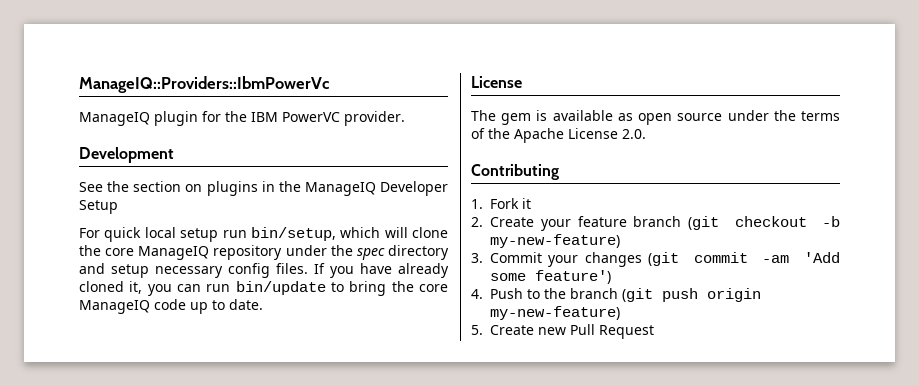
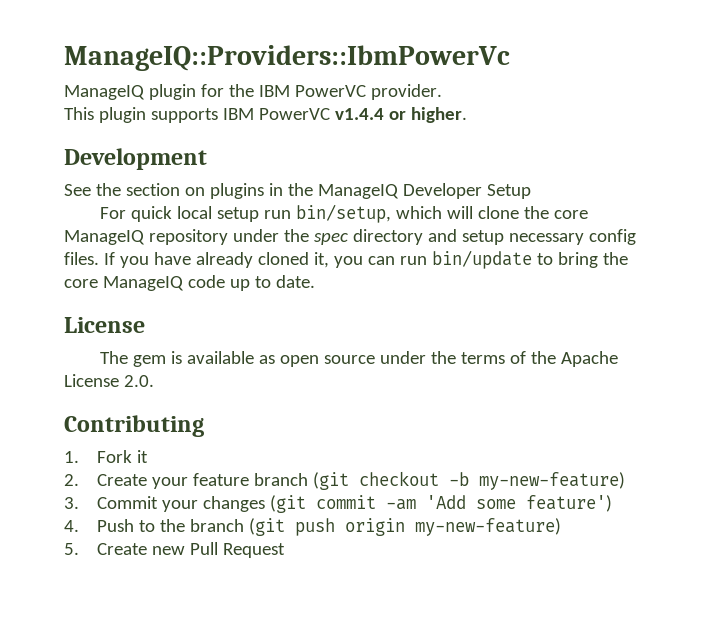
+ This plugin supports IBM PowerVC v1.4.4 or higher.

